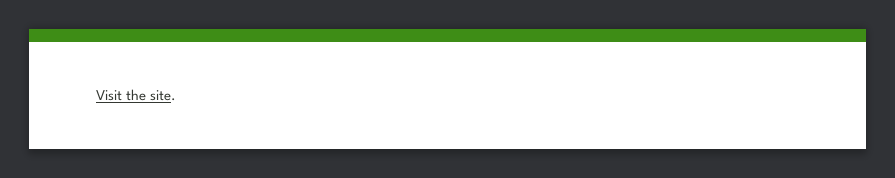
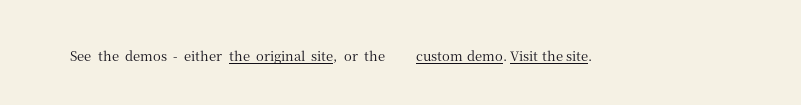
+ See the demos - either the original site, or the custom demo.

